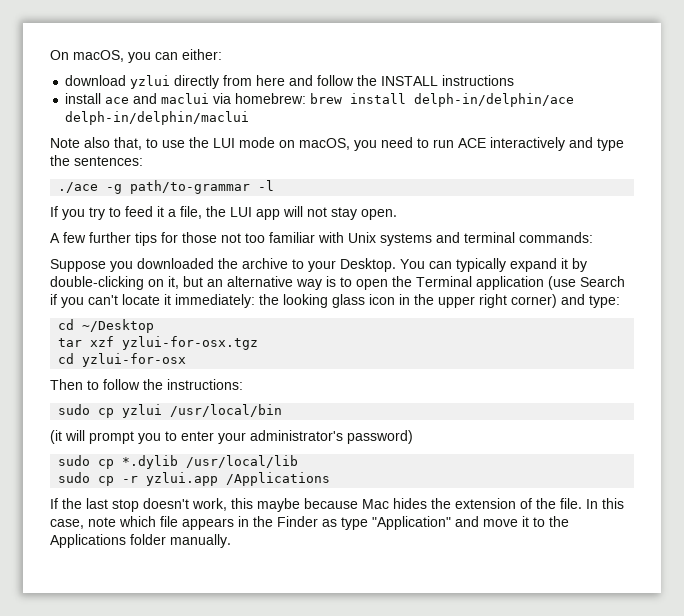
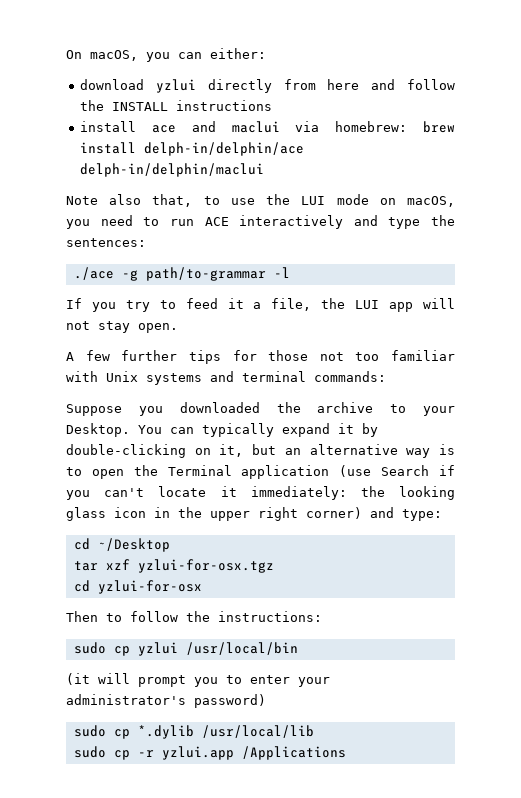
- If the last stop doesn't work, this maybe because Mac hides the extension of the file. In this case, note which file appears in the Finder as type "Application" and move it to the Applications folder manually.

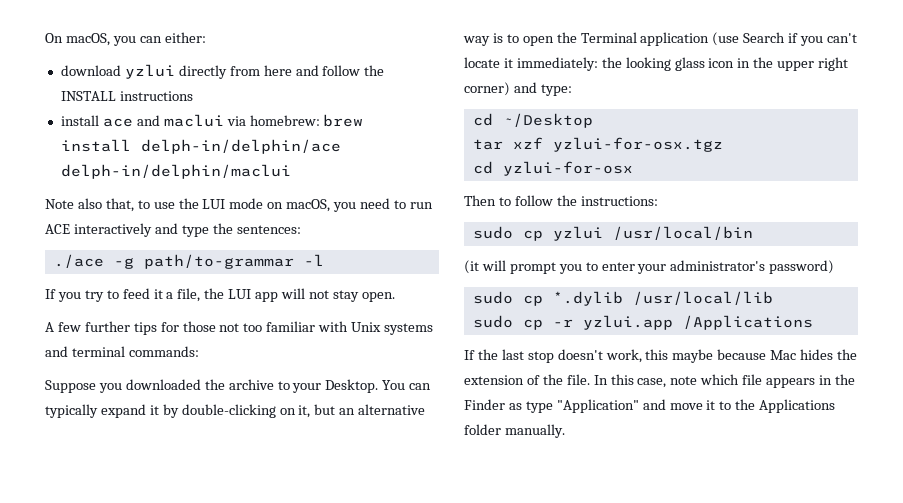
+ If the last stop doesn't work, this maybe because Mac hides the extension of the file. In this case, note which file appears in the Finder as type "Application" and move it to the Applications folder manually.

